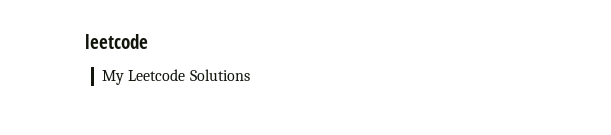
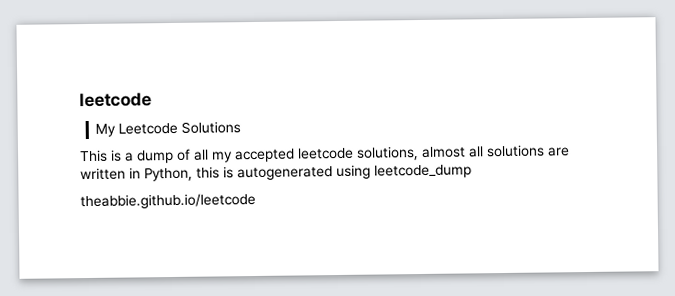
+ This is a dump of all my accepted leetcode solutions, almost all solutions are written in Python, this is autogenerated using leetcode_dump
+ theabbie.github.io/leetcode

